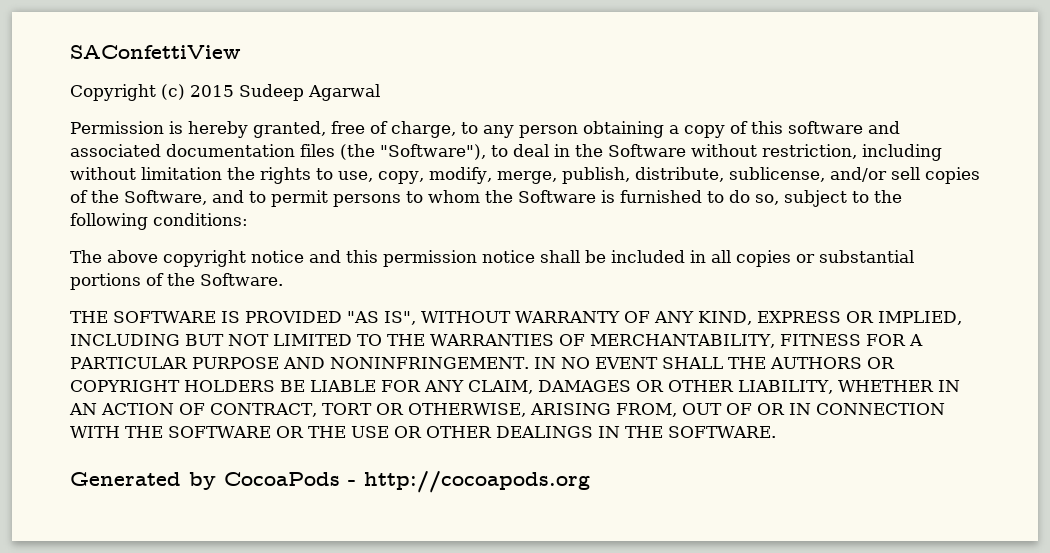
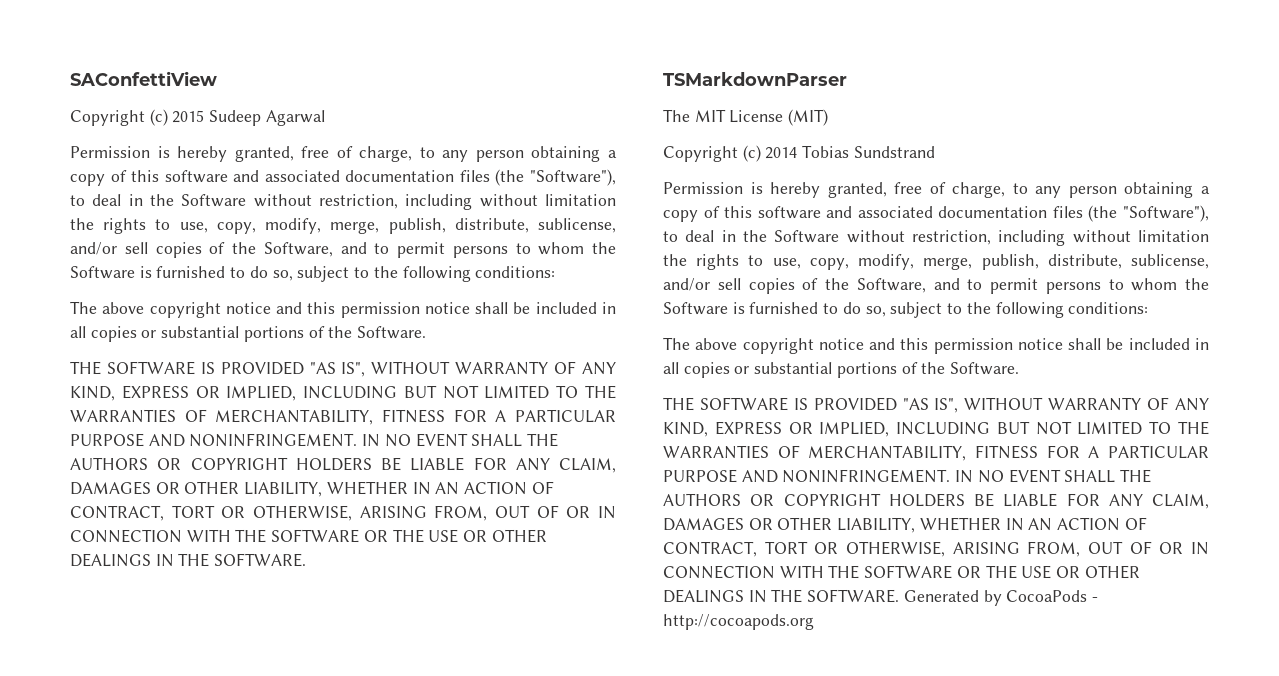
+ TSMarkdownParser
+ The MIT License (MIT)
+ Copyright (c) 2014 Tobias Sundstrand
+ Permission is hereby granted, free of charge, to any person obtaining a copy of this software and associated documentation files (the "Software"), to deal in the Software without restriction, including without limitation the rights to use, copy, modify, merge, publish, distribute, sublicense, and/or sell copies of the Software, and to permit persons to whom the Software is furnished to do so, subject to the following conditions:
+ The above copyright notice and this permission notice shall be included in all copies or substantial portions of the Software.
+ THE SOFTWARE IS PROVIDED "AS IS", WITHOUT WARRANTY OF ANY KIND, EXPRESS OR IMPLIED, INCLUDING BUT NOT LIMITED TO THE WARRANTIES OF MERCHANTABILITY, FITNESS FOR A PARTICULAR PURPOSE AND NONINFRINGEMENT. IN NO EVENT SHALL THE AUTHORS OR COPYRIGHT HOLDERS BE LIABLE FOR ANY CLAIM, DAMAGES OR OTHER LIABILITY, WHETHER IN AN ACTION OF CONTRACT, TORT OR OTHERWISE, ARISING FROM, OUT OF OR IN CONNECTION WITH THE SOFTWARE OR THE USE OR OTHER DEALINGS IN THE SOFTWARE.

